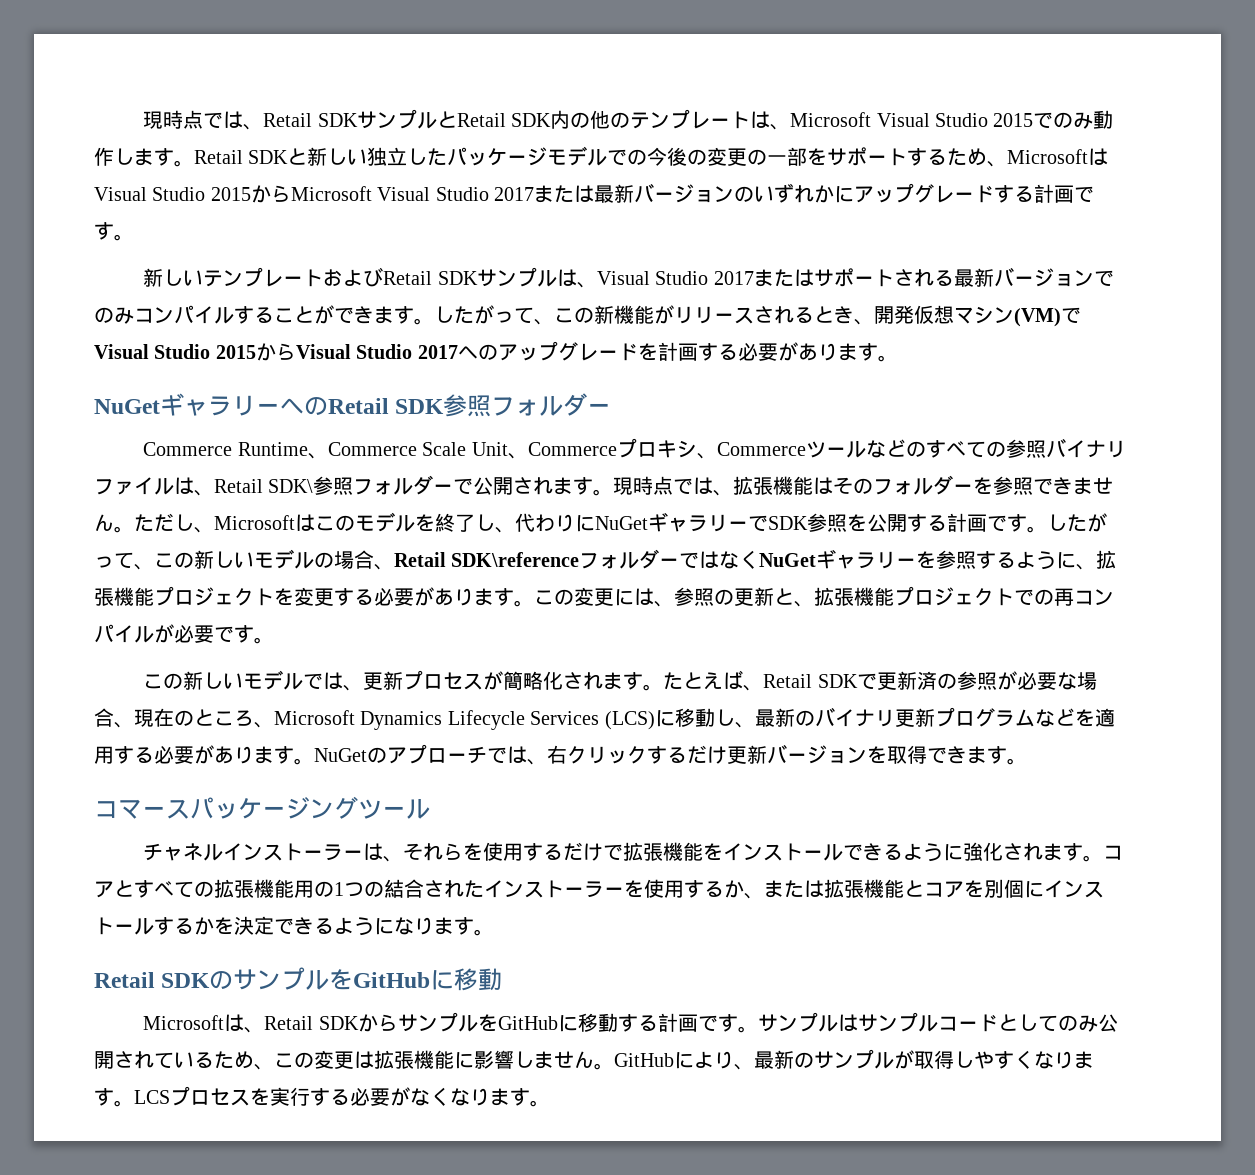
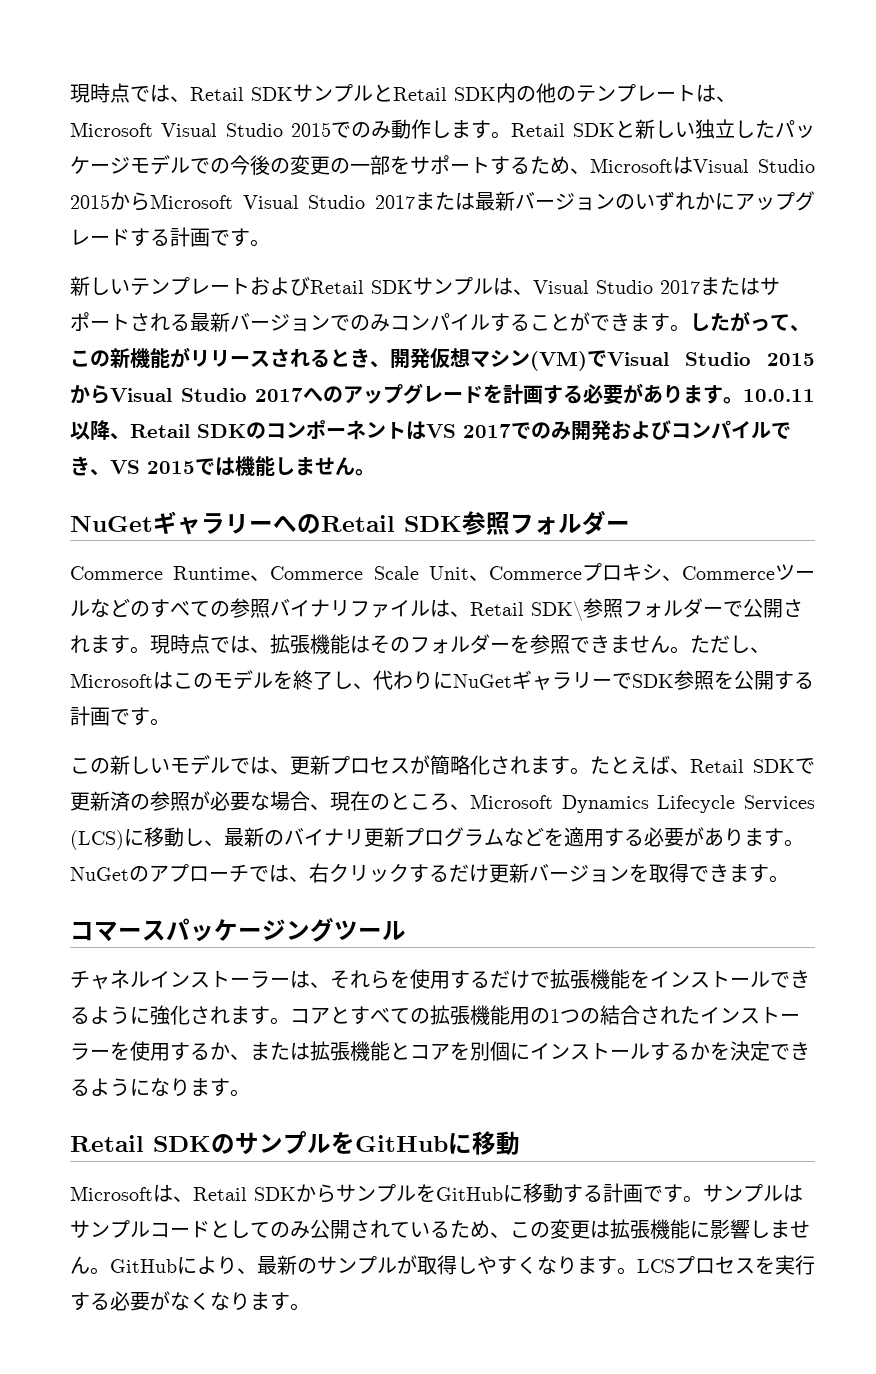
+ 10.0.11以降、Retail SDKのコンポーネントはVS 2017でのみ開発およびコンパイルでき、VS 2015では機能しません。
- したがって、この新しいモデルの場合、Retail SDK\referenceフォルダーではなくNuGetギャラリーを参照するように、拡張機能プロジェクトを変更する必要があります。この変更には、参照の更新と、拡張機能プロジェクトでの再コンパイルが必要です。

